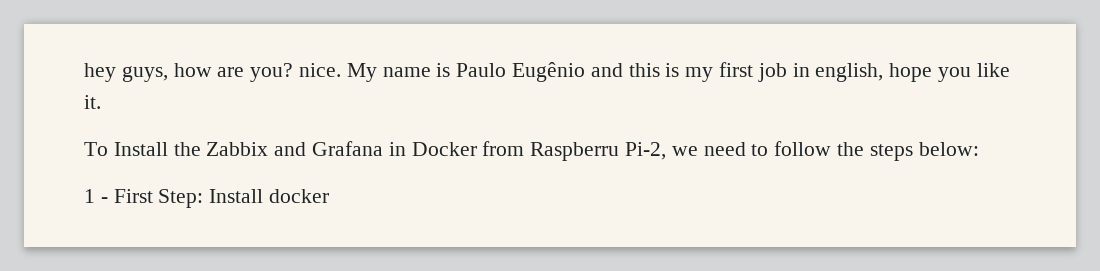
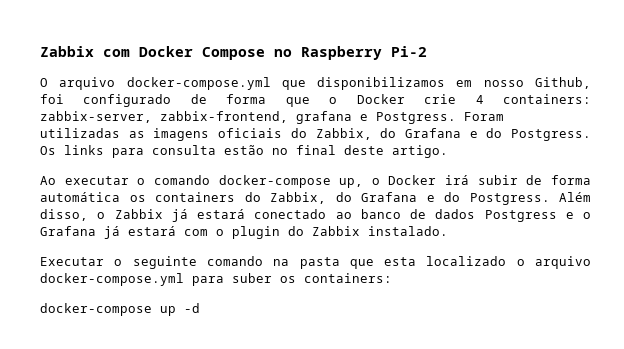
- hey guys, how are you? nice. My name is Paulo Eugênio and this is my first job in english, hope you like it.
- To Install the Zabbix and Grafana in Docker from Raspberru Pi-2, we need to follow the steps below:
- 1 - First Step: Install docker
+ Zabbix com Docker Compose no Raspberry Pi-2
+ O arquivo docker-compose.yml que disponibilizamos em nosso Github, foi configurado de forma que o Docker crie 4 containers: zabbix-server, zabbix-frontend, grafana e Postgress. Foram utilizadas as imagens oficiais do Zabbix, do Grafana e do Postgress. Os links para consulta estão no final deste artigo.
+ Ao executar o comando docker-compose up, o Docker irá subir de forma automática os containers do Zabbix, do Grafana e do Postgress. Além disso, o Zabbix já estará conectado ao banco de dados Postgress e o Grafana já estará com o plugin do Zabbix instalado.
+ Executar o seguinte comando na pasta que esta localizado o arquivo docker-compose.yml para suber os containers:
+ docker-compose up -d

